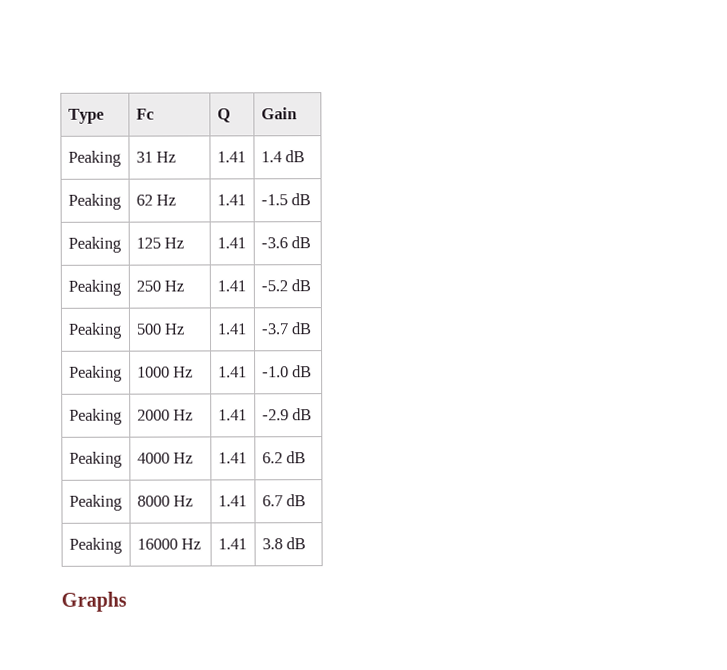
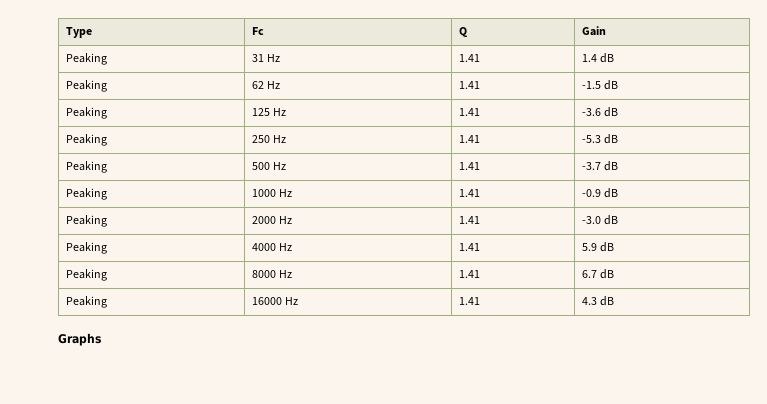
- Peaking | 250 Hz | 1.41 | -5.2 dB
+ Peaking | 250 Hz | 1.41 | -5.3 dB
- Peaking | 1000 Hz | 1.41 | -1.0 dB
+ Peaking | 1000 Hz | 1.41 | -0.9 dB
- Peaking | 2000 Hz | 1.41 | -2.9 dB
+ Peaking | 2000 Hz | 1.41 | -3.0 dB
- Peaking | 4000 Hz | 1.41 | 6.2 dB
+ Peaking | 4000 Hz | 1.41 | 5.9 dB
- Peaking | 16000 Hz | 1.41 | 3.8 dB
+ Peaking | 16000 Hz | 1.41 | 4.3 dB

